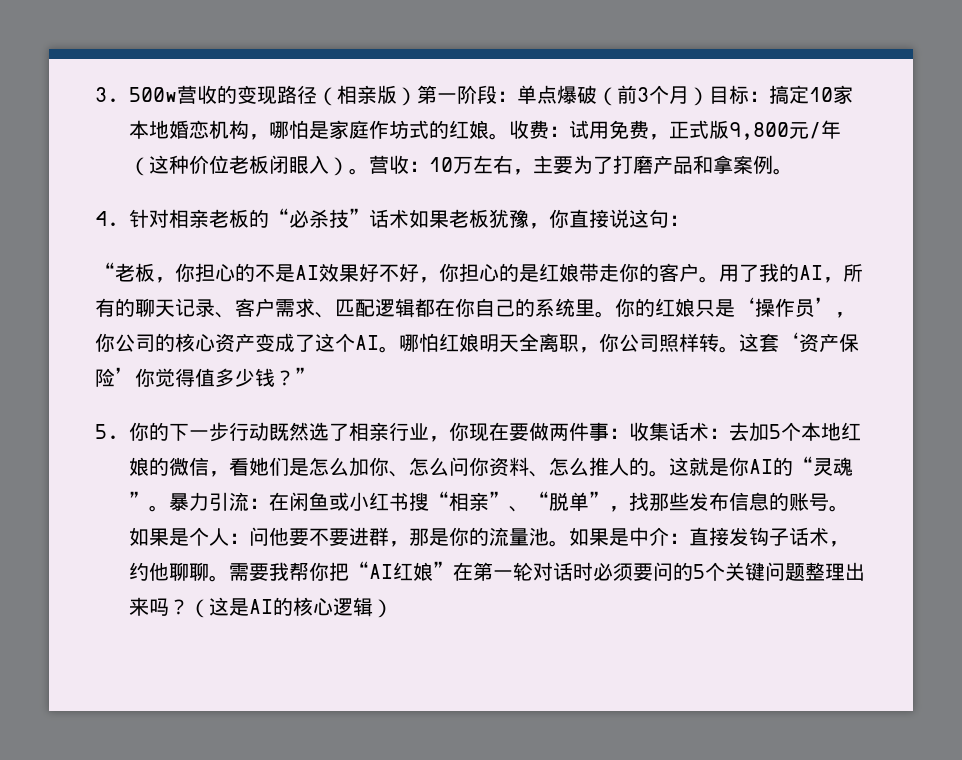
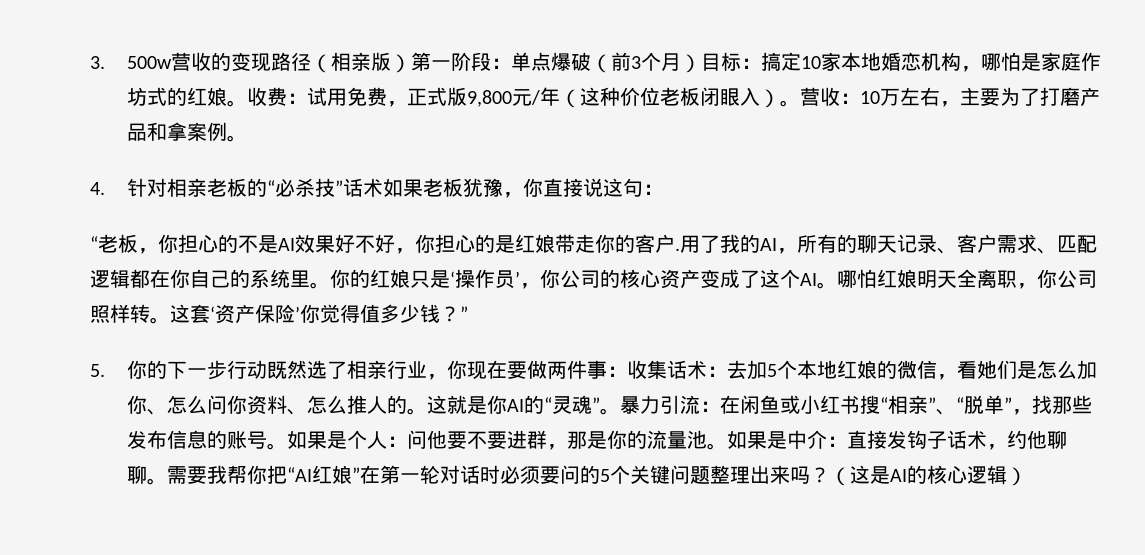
- “老板，你担心的不是AI效果好不好，你担心的是红娘带走你的客户。
+ “老板，你担心的不是AI效果好不好，你担心的是红娘带走你的客户.

